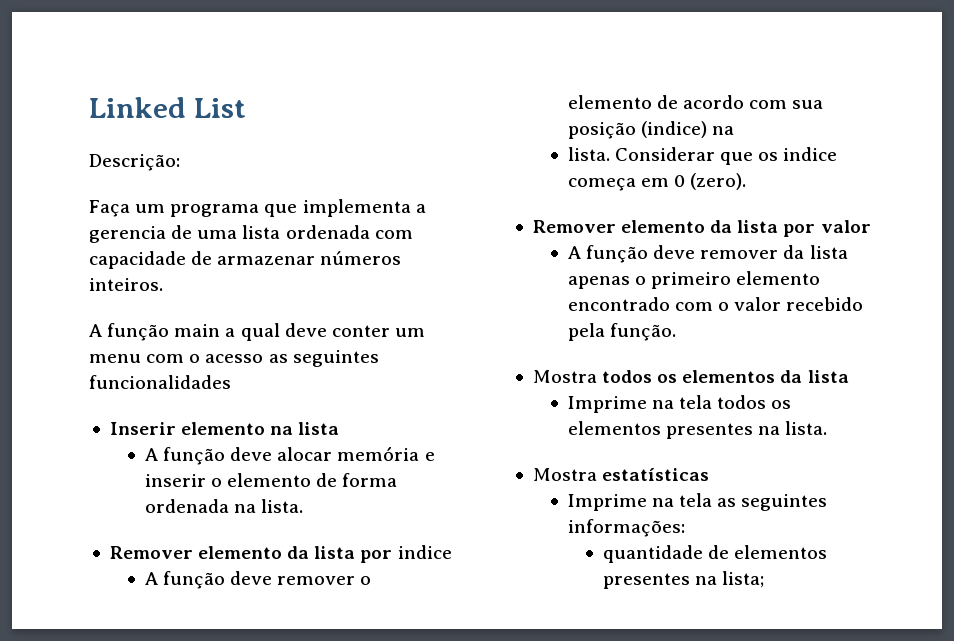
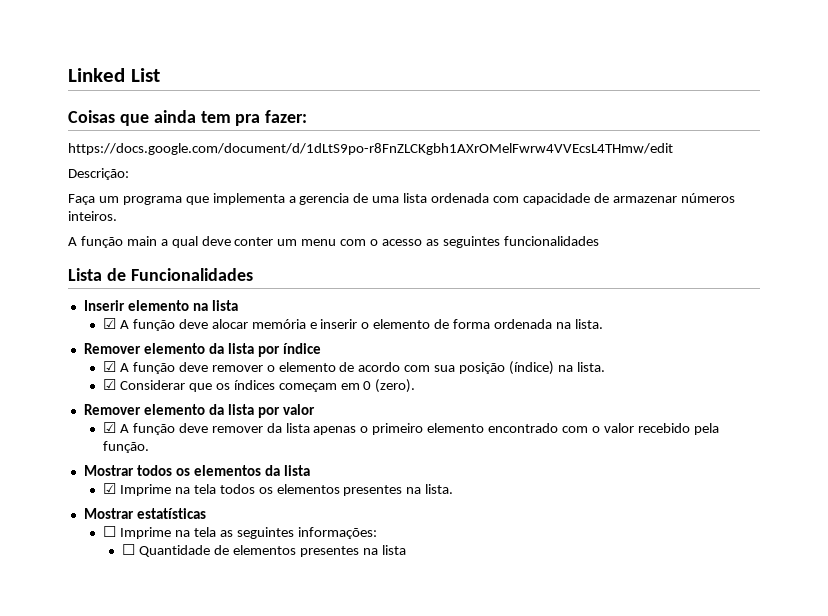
+ Coisas que ainda tem pra fazer:
+ https://docs.google.com/document/d/1dLtS9po-r8FnZLCKgbh1AXrOMelFwrw4VVEcsL4THmw/edit
+ Lista de Funcionalidades
- A função deve alocar memória e inserir o elemento de forma ordenada na lista.
+ ☑ A função deve alocar memória e inserir o elemento de forma ordenada na lista.
- Remover elemento da lista por indice
- A função deve remover o elemento de acordo com sua posição (indice) na
- lista. Considerar que os indice começa em 0 (zero).
+ Remover elemento da lista por índice
+ ☑ A função deve remover o elemento de acordo com sua posição (índice) na lista.
+ ☑ Considerar que os índices começam em 0 (zero).
- A função deve remover da lista apenas o primeiro elemento encontrado com o valor recebido pela função.
+ ☑ A função deve remover da lista apenas o primeiro elemento encontrado com o valor recebido pela função.
- Mostra todos os elementos da lista
+ Mostrar todos os elementos da lista
- Imprime na tela todos os elementos presentes na lista.
+ ☑ Imprime na tela todos os elementos presentes na lista.
- Mostra estatísticas
+ Mostrar estatísticas
- Imprime na tela as seguintes informações:
+ ☐ Imprime na tela as seguintes informações:
- quantidade de elementos presentes na lista;
+ ☐ Quantidade de elementos presentes na lista

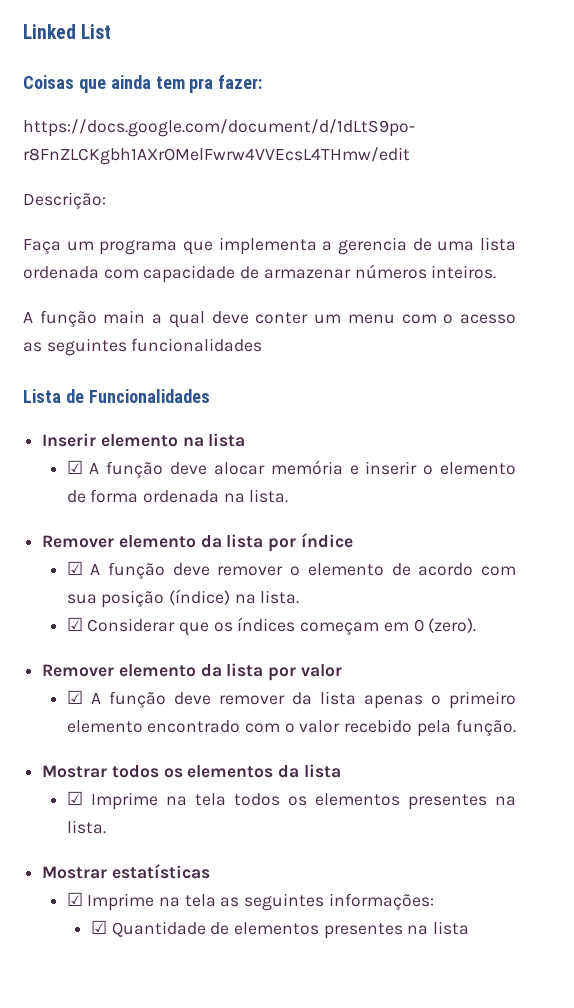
- ☐ Imprime na tela as seguintes informações:
+ ☑ Imprime na tela as seguintes informações:
- ☐ Quantidade de elementos presentes na lista
+ ☑ Quantidade de elementos presentes na lista

